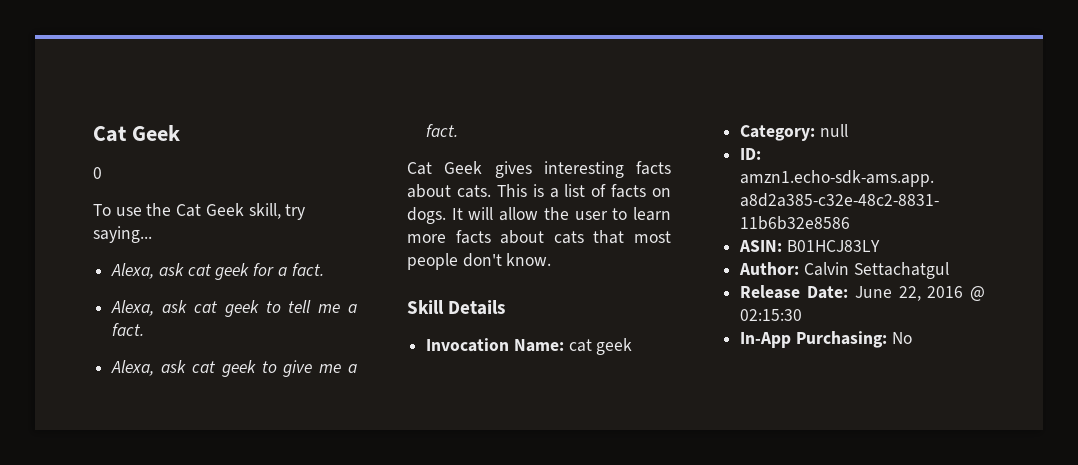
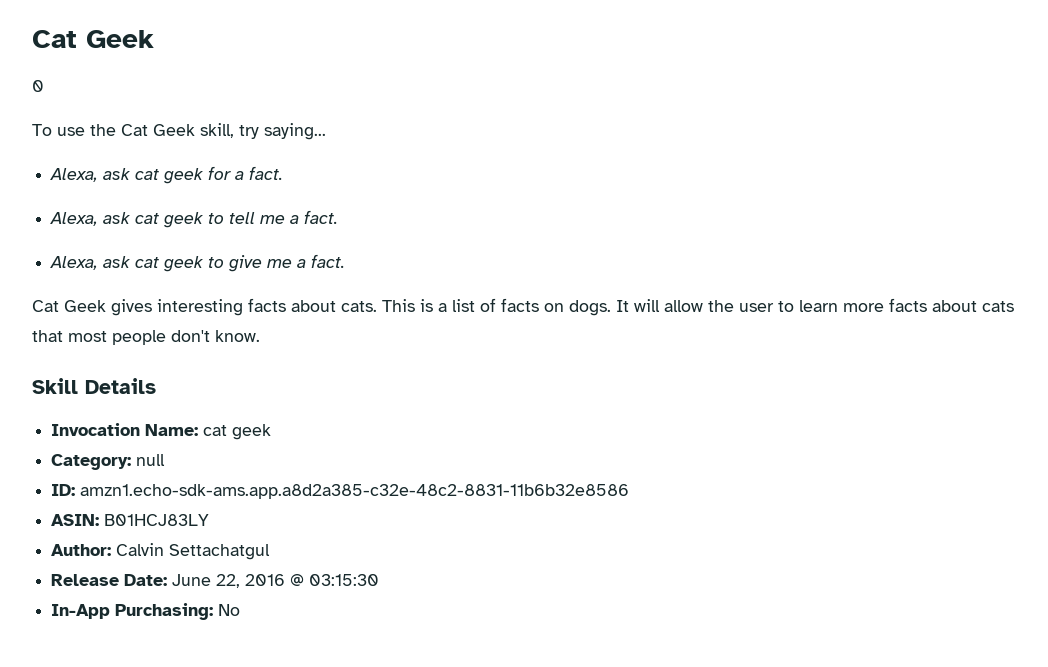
- Release Date: June 22, 2016 @ 02:15:30
+ Release Date: June 22, 2016 @ 03:15:30

